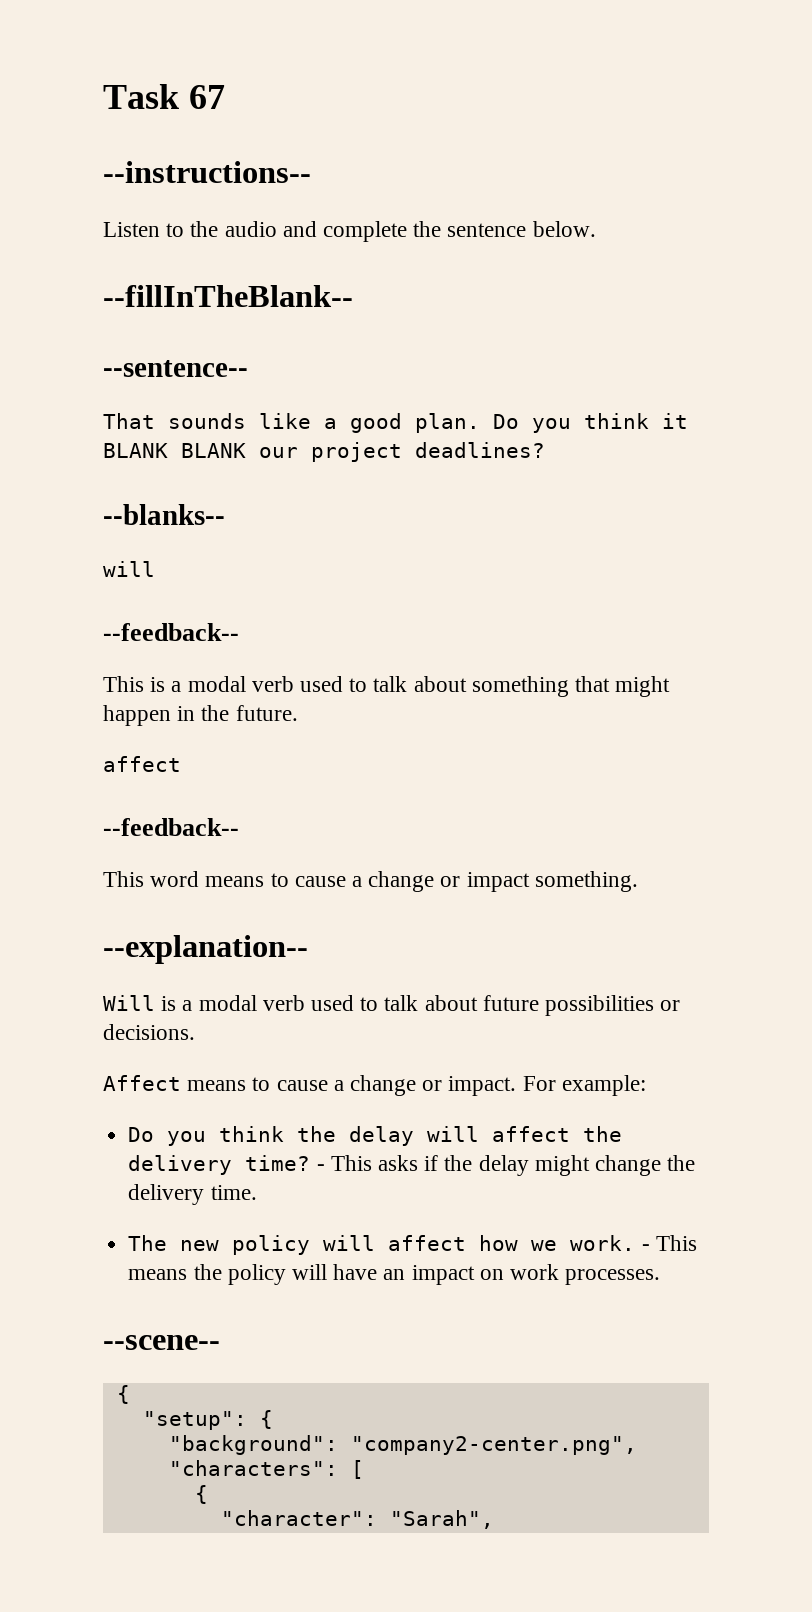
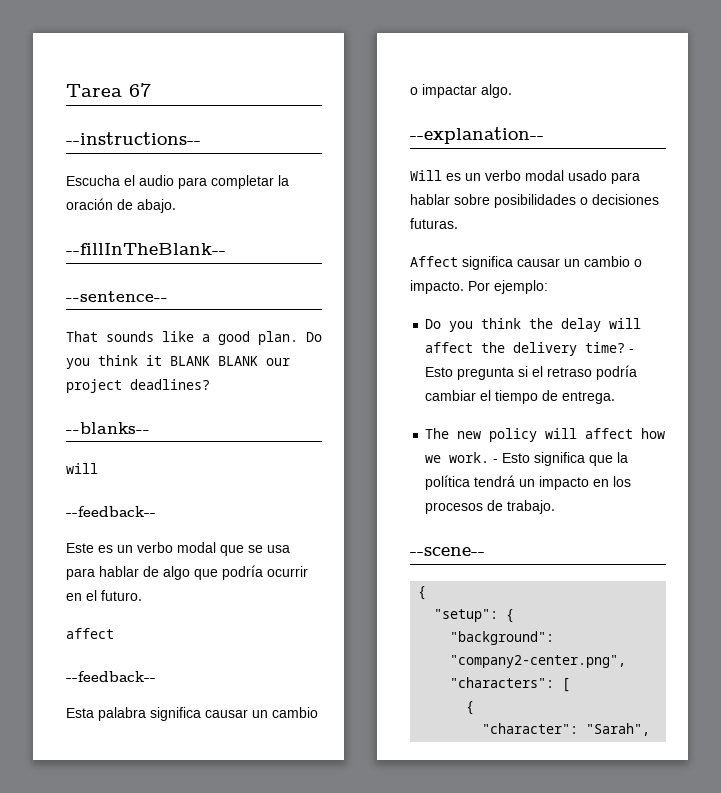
- Task 67
+ Tarea 67
- Listen to the audio and complete the sentence below.
+ Escucha el audio para completar la oración de abajo.
- This is a modal verb used to talk about something that might happen in the future.
+ Este es un verbo modal que se usa para hablar de algo que podría ocurrir en el futuro.
  affect
  --feedback--
- This word means to cause a change or impact something.
+ Esta palabra significa causar un cambio o impactar algo.
  --explanation--
- Will is a modal verb used to talk about future possibilities or decisions.
- Affect means to cause a change or impact. For example:
+ Will es un verbo modal usado para hablar sobre posibilidades o decisiones futuras.
+ Affect significa causar un cambio o impacto. Por ejemplo:
- - This asks if the delay might change the delivery time.
+ - Esto pregunta si el retraso podría cambiar el tiempo de entrega.
- - This means the policy will have an impact on work processes.
+ - Esto significa que la política tendrá un impacto en los procesos de trabajo.

